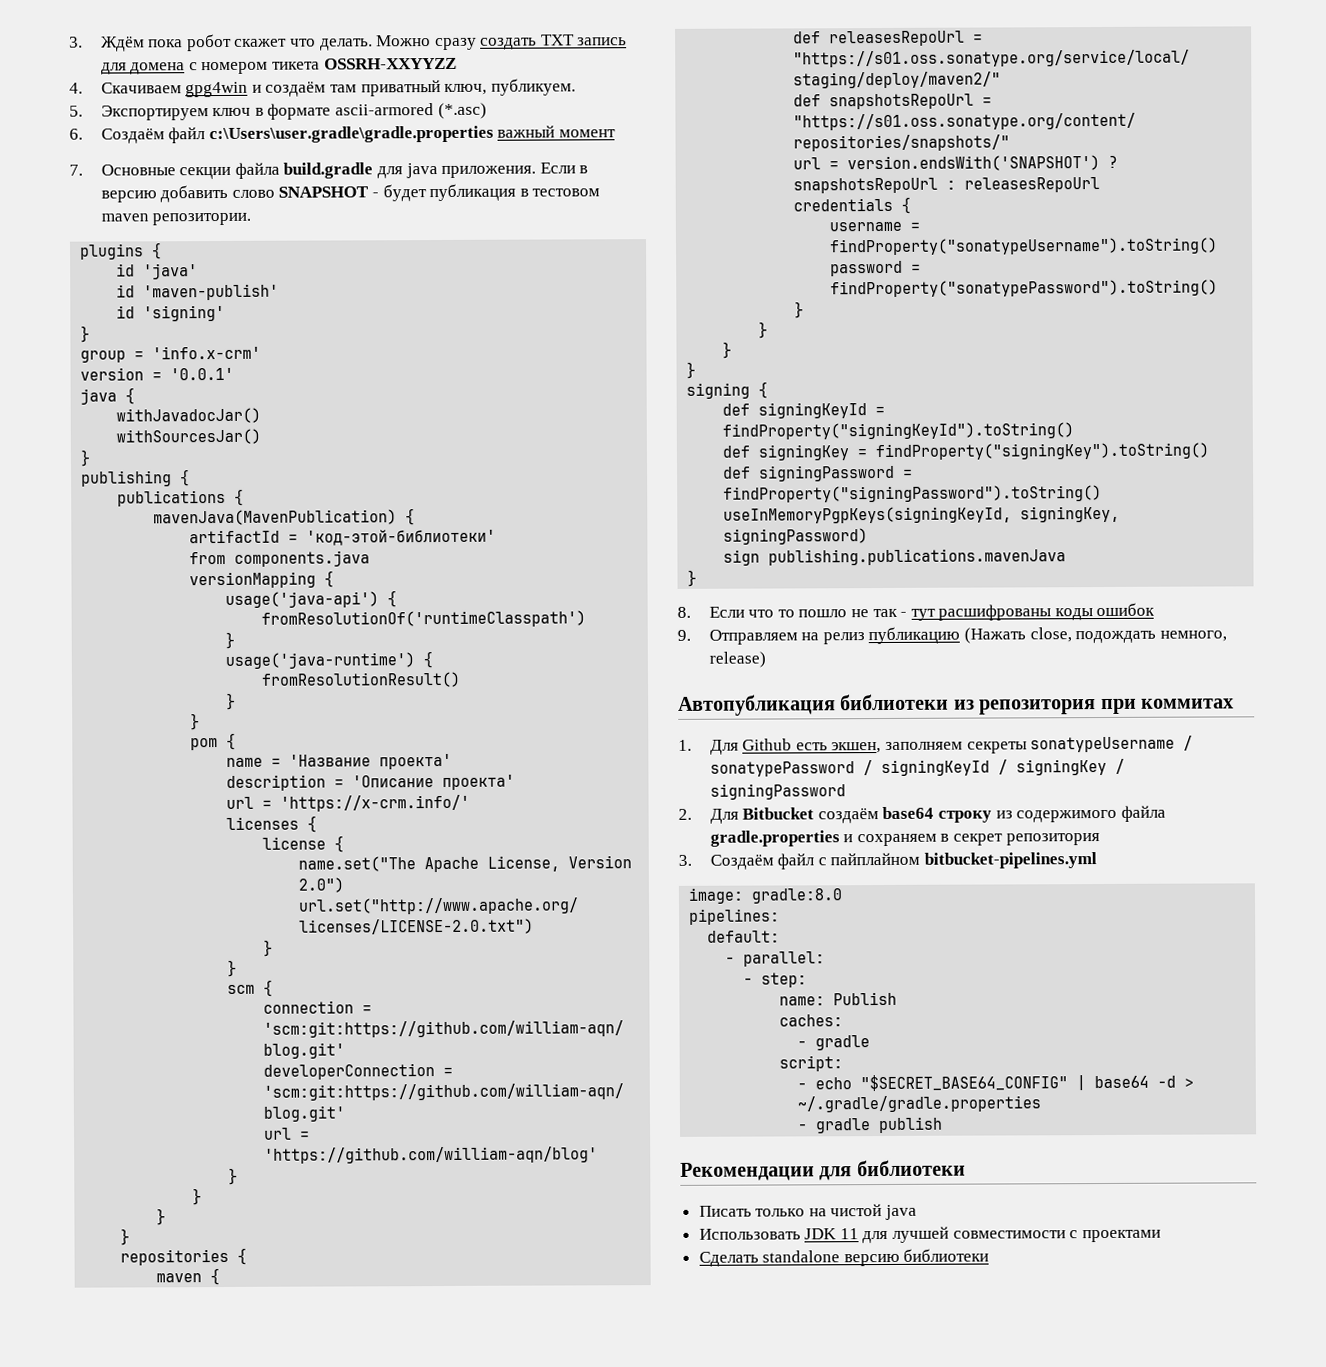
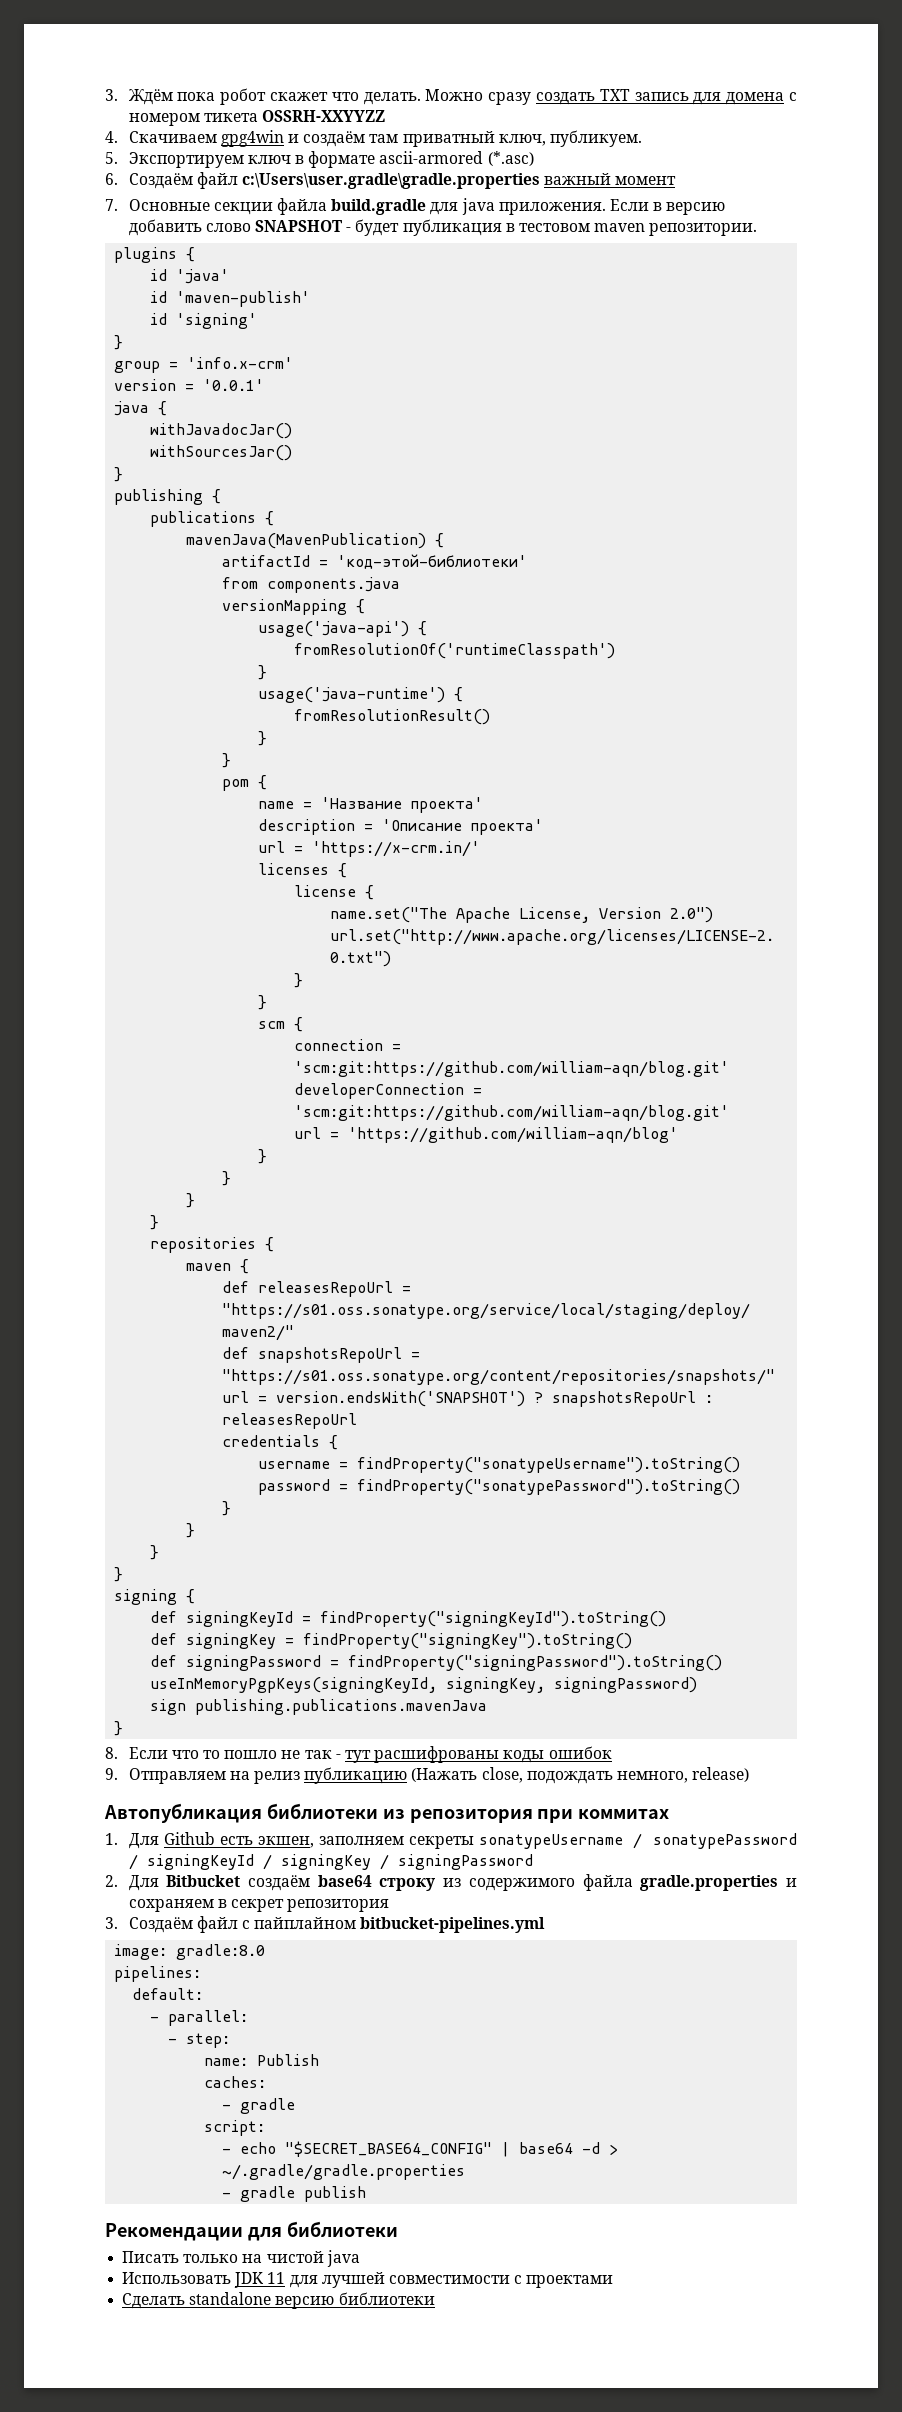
- url = 'https://x-crm.info/'
+ url = 'https://x-crm.in/'

